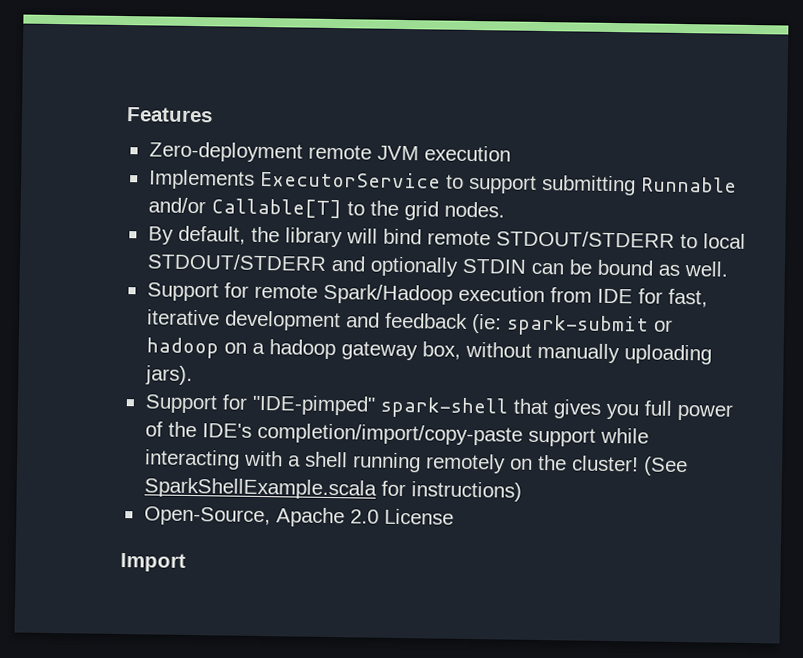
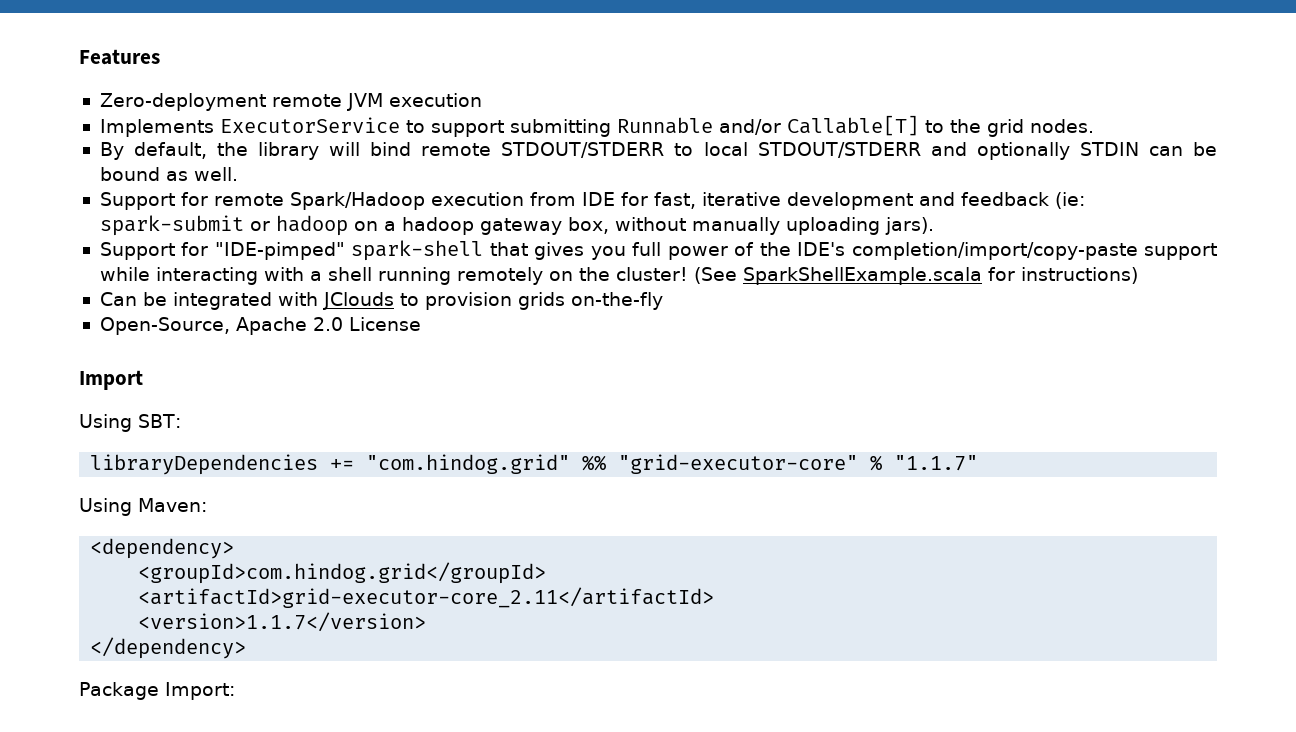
+ Can be integrated with JClouds to provision grids on-the-fly
+ Using SBT:
+ libraryDependencies += "com.hindog.grid" %% "grid-executor-core" % "1.1.7"
+ Using Maven:
+ <dependency>
+ <groupId>com.hindog.grid</groupId>
+ <artifactId>grid-executor-core_2.11</artifactId>
+ <version>1.1.7</version>
+ </dependency>
+ Package Import:

